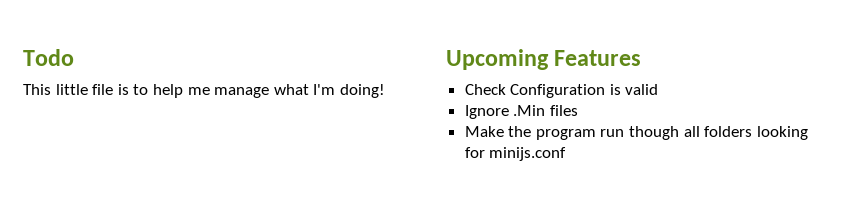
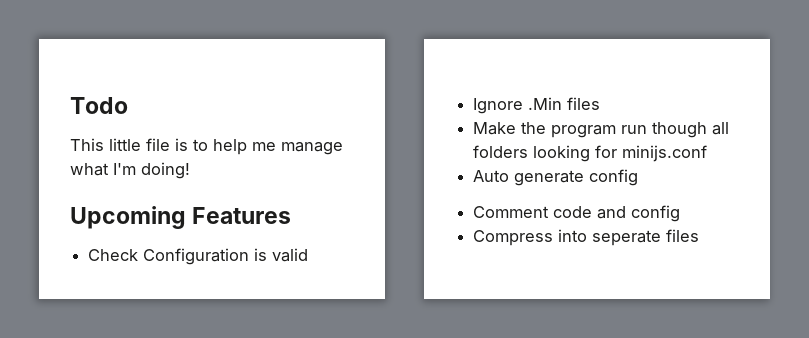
+ Auto generate config
+ Comment code and config
+ Compress into seperate files

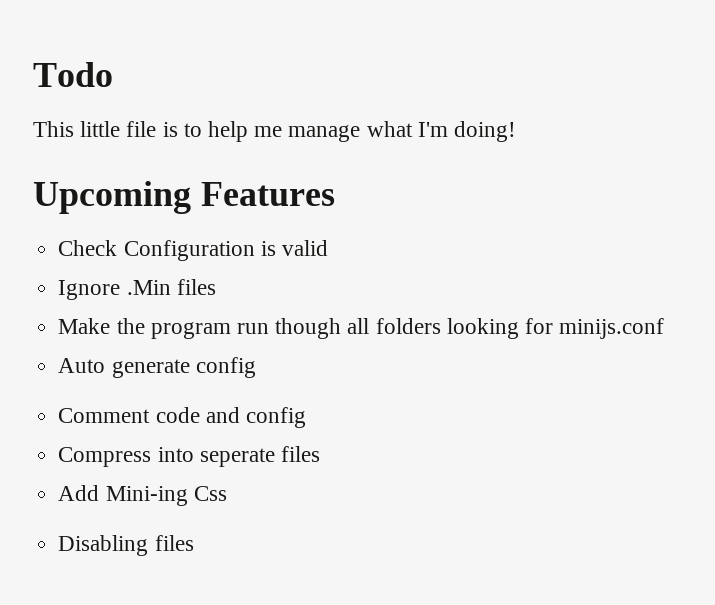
+ Add Mini-ing Css
+ Disabling files

